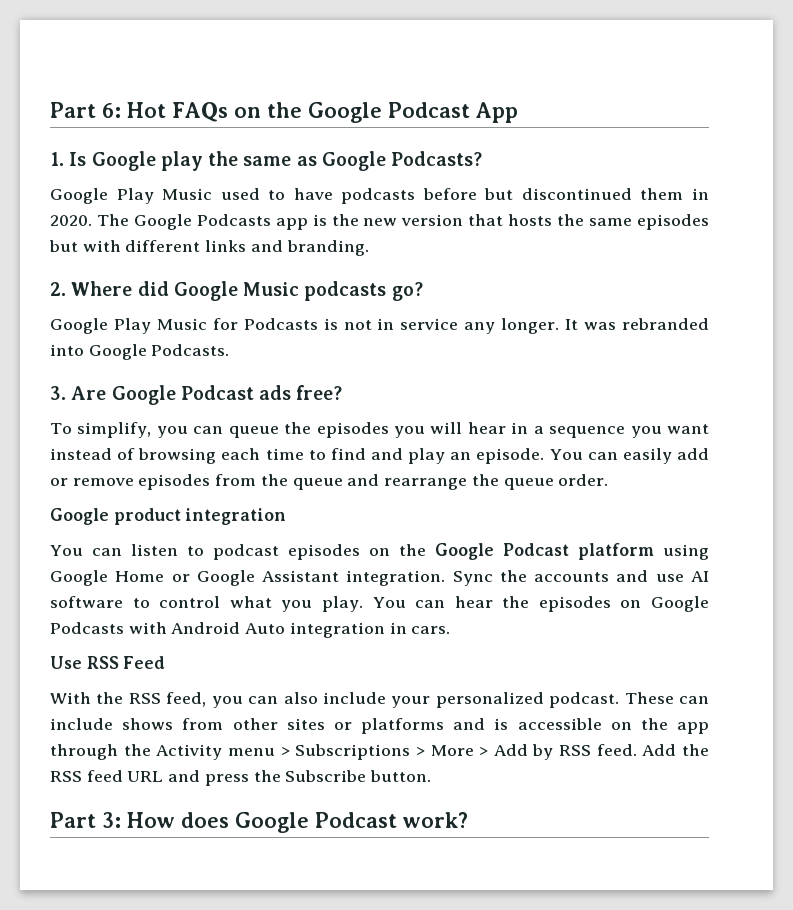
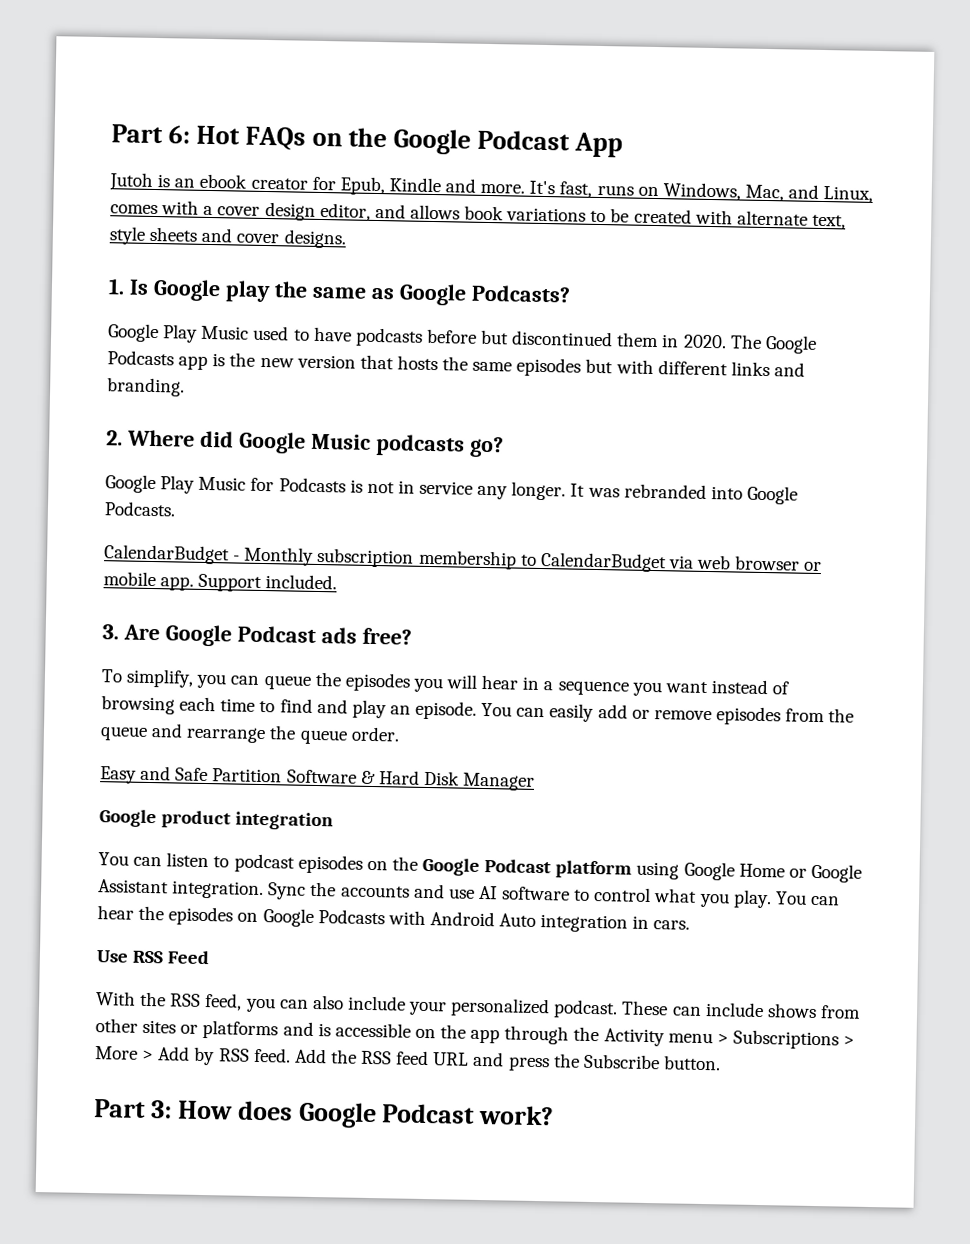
+ Jutoh is an ebook creator for Epub, Kindle and more. It's fast, runs on Windows, Mac, and Linux, comes with a cover design editor, and allows book variations to be created with alternate text, style sheets and cover designs.
+ CalendarBudget - Monthly subscription membership to CalendarBudget via web browser or mobile app. Support included.
+ Easy and Safe Partition Software & Hard Disk Manager

